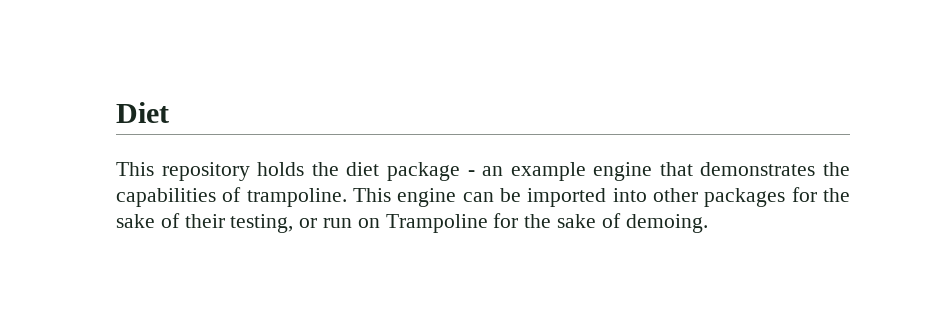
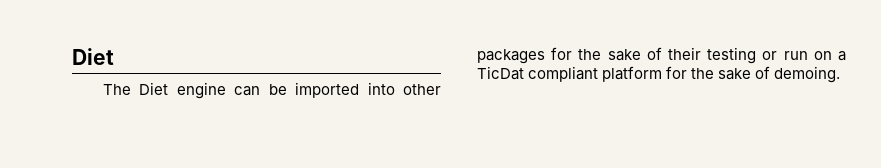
- This repository holds the diet package - an example engine that demonstrates the capabilities of trampoline. This engine can be imported into other packages for the sake of their testing, or run on Trampoline for the sake of demoing.
+ The Diet engine can be imported into other packages for the sake of their testing or run on a TicDat compliant platform for the sake of demoing.

